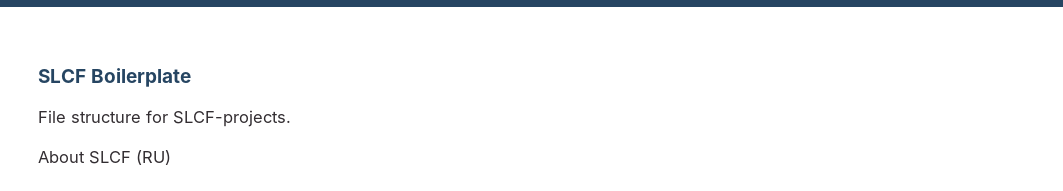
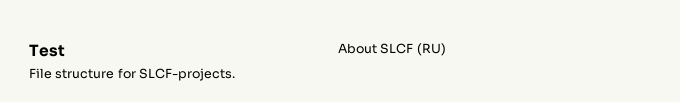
- SLCF Boilerplate
+ Test

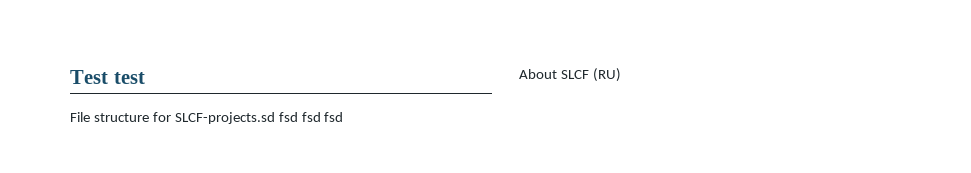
- Test
+ Test test
- File structure for SLCF-projects.
+ File structure for SLCF-projects.sd fsd fsd fsd

